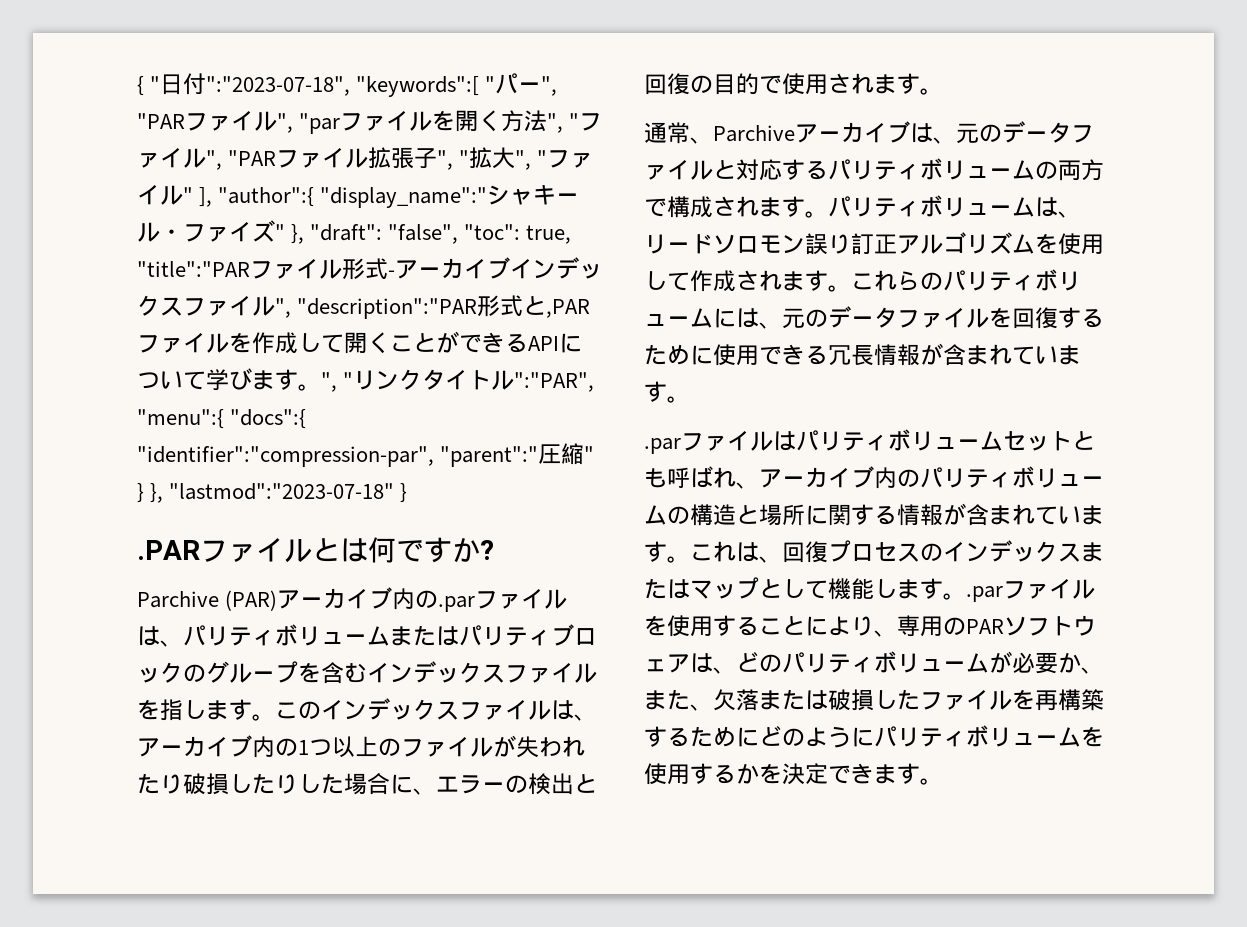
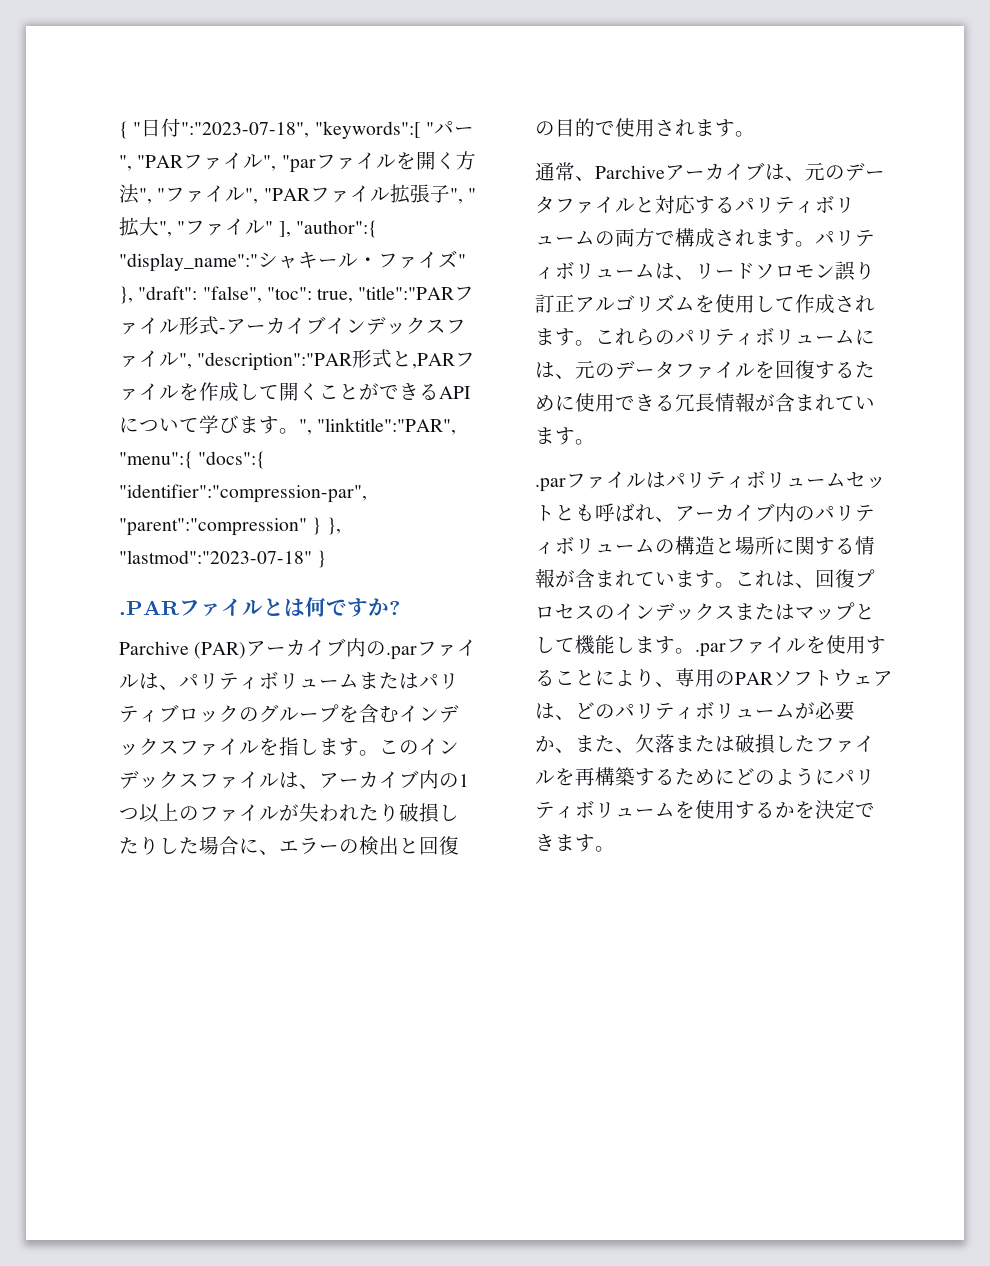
- ", "リンクタイトル":"PAR", "menu":{ "docs":{ "identifier":"compression-par", "parent":"圧縮" } }, "lastmod":"2023-07-18" }
+ ", "linktitle":"PAR", "menu":{ "docs":{ "identifier":"compression-par", "parent":"compression" } }, "lastmod":"2023-07-18" }

